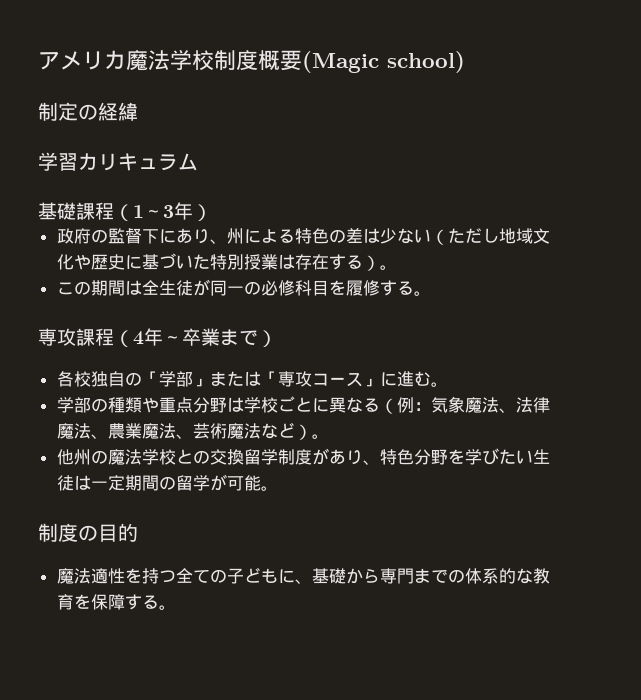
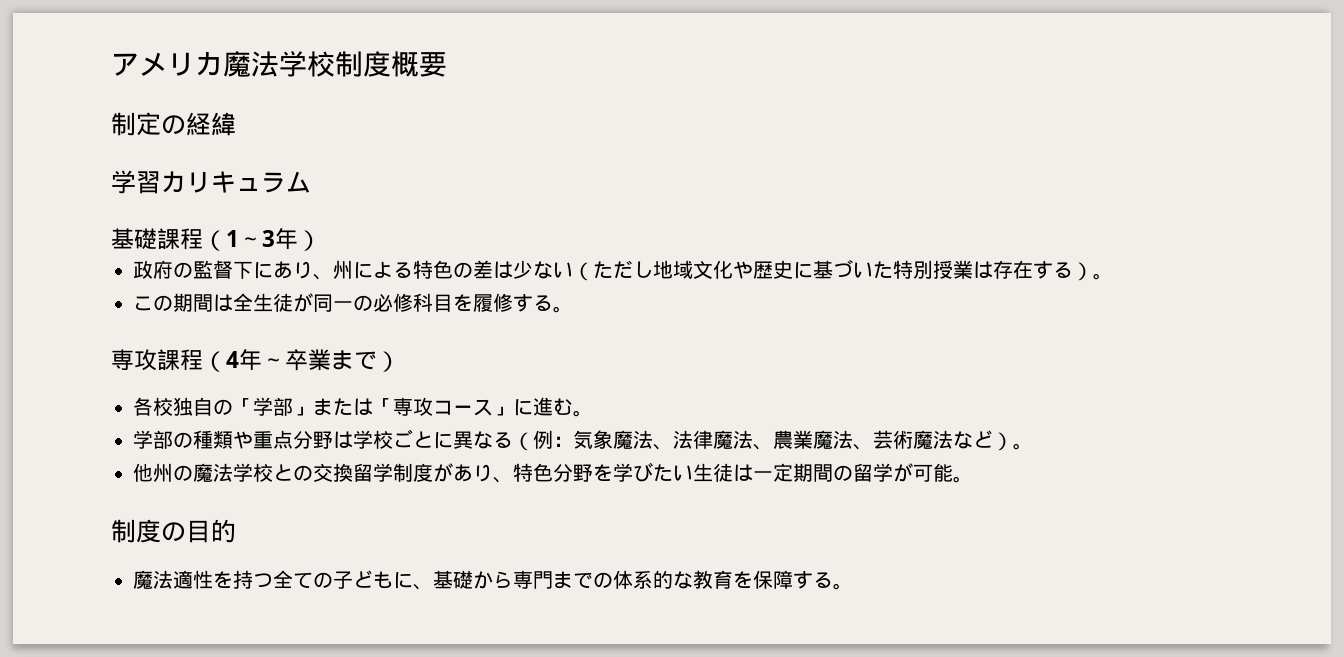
- アメリカ魔法学校制度概要(Magic school)
+ アメリカ魔法学校制度概要

